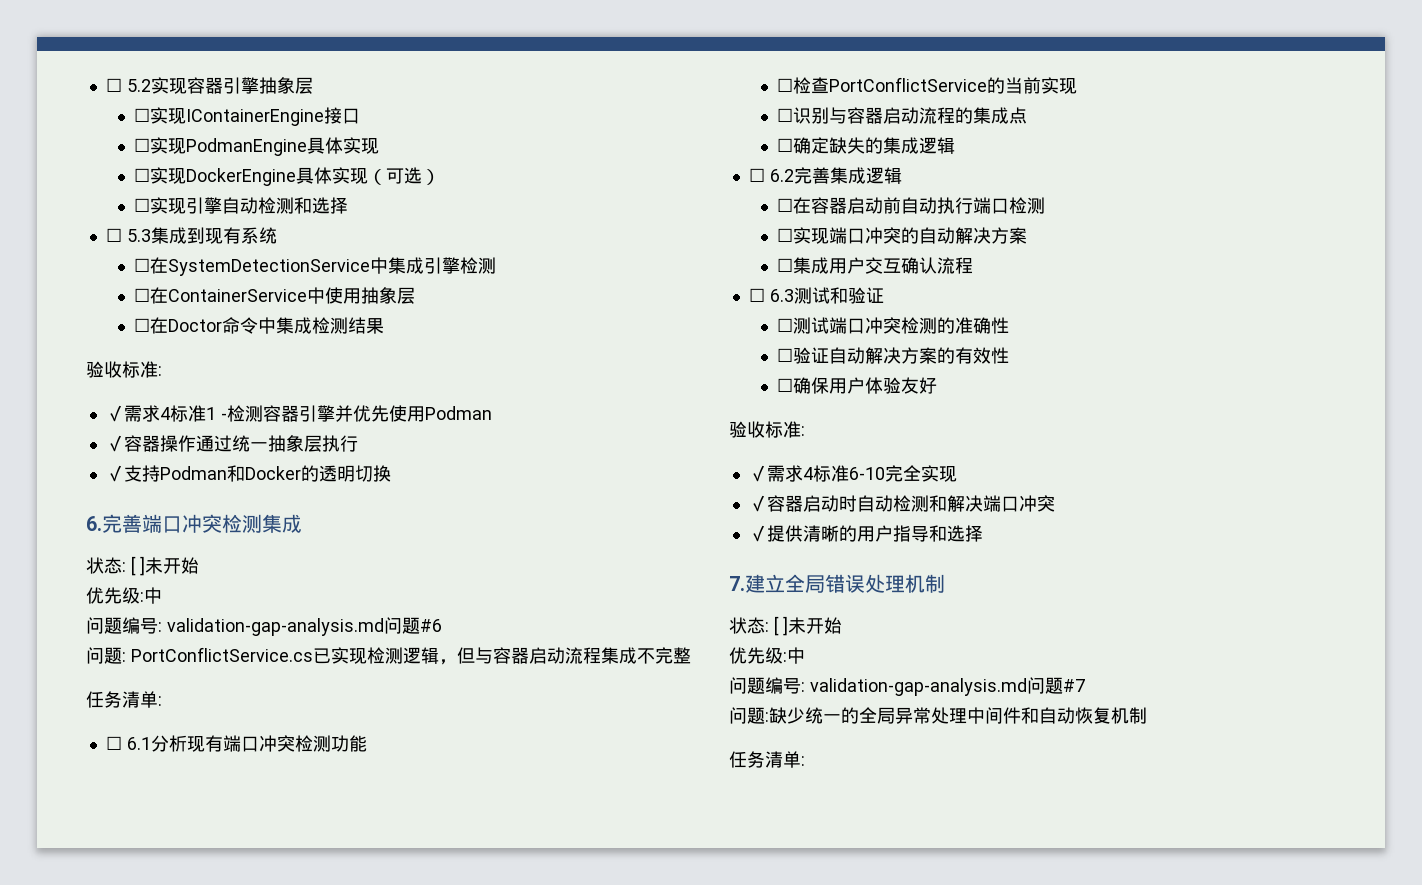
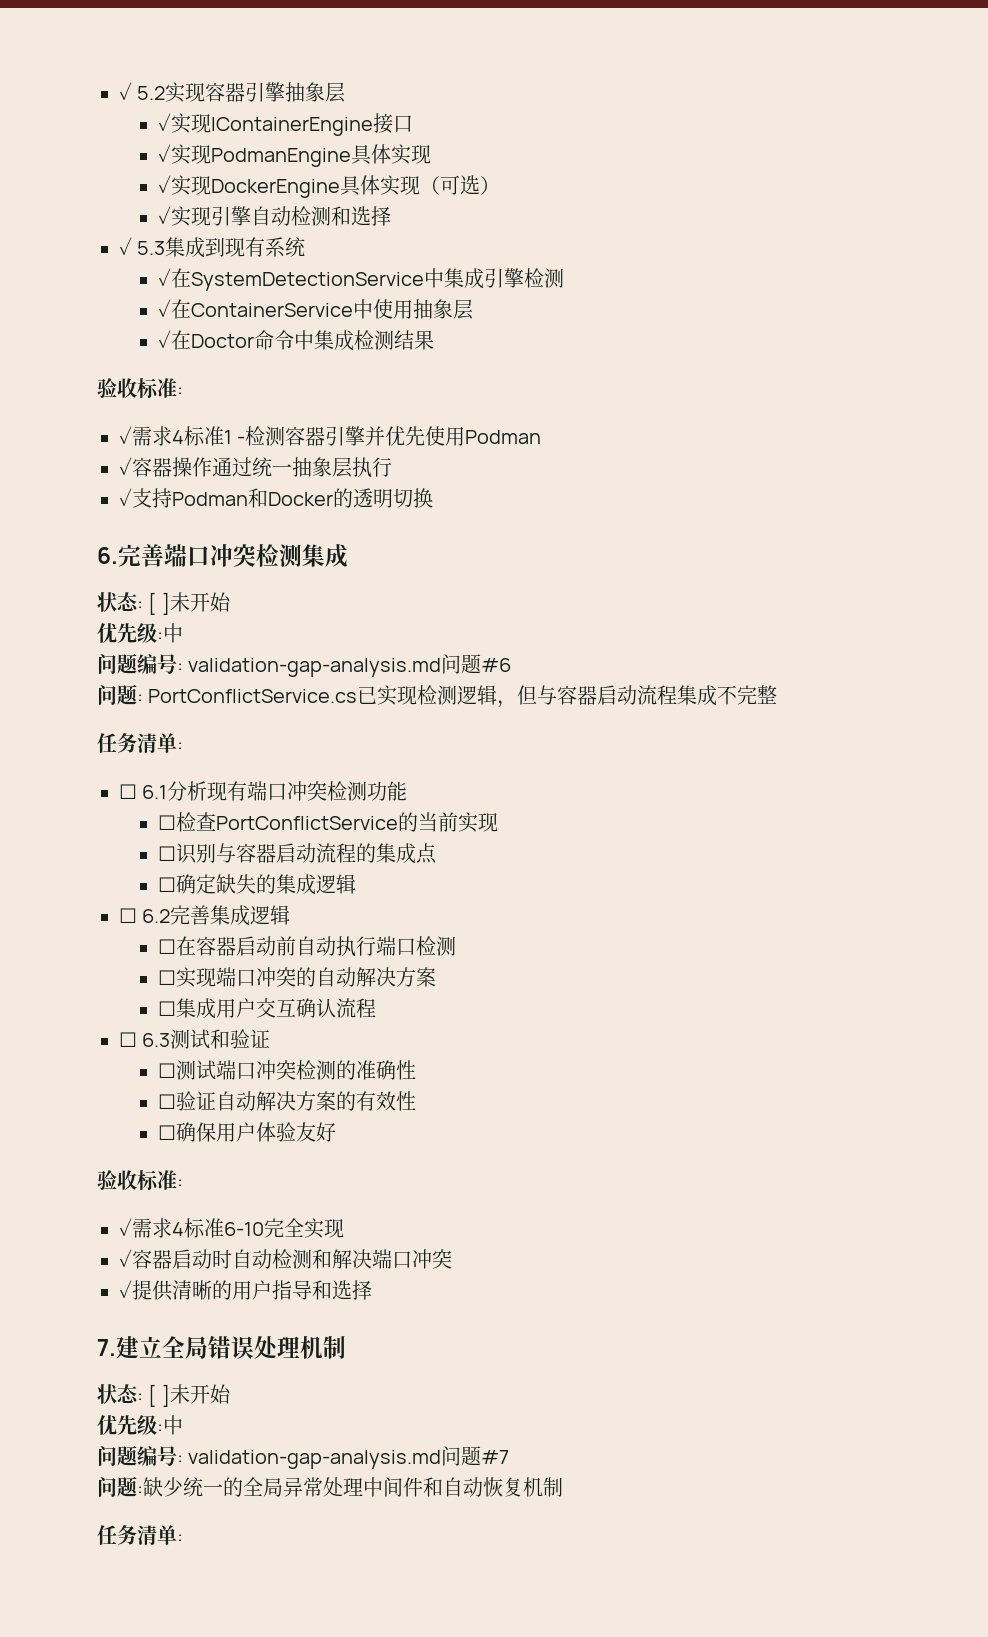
- ☐ 5.2实现容器引擎抽象层
+ ✓ 5.2实现容器引擎抽象层
- ☐实现IContainerEngine接口
+ ✓实现IContainerEngine接口
- ☐实现PodmanEngine具体实现
+ ✓实现PodmanEngine具体实现
- ☐实现DockerEngine具体实现（可选）
+ ✓实现DockerEngine具体实现（可选）
- ☐实现引擎自动检测和选择
+ ✓实现引擎自动检测和选择
- ☐ 5.3集成到现有系统
+ ✓ 5.3集成到现有系统
- ☐在SystemDetectionService中集成引擎检测
+ ✓在SystemDetectionService中集成引擎检测
- ☐在ContainerService中使用抽象层
+ ✓在ContainerService中使用抽象层
- ☐在Doctor命令中集成检测结果
+ ✓在Doctor命令中集成检测结果

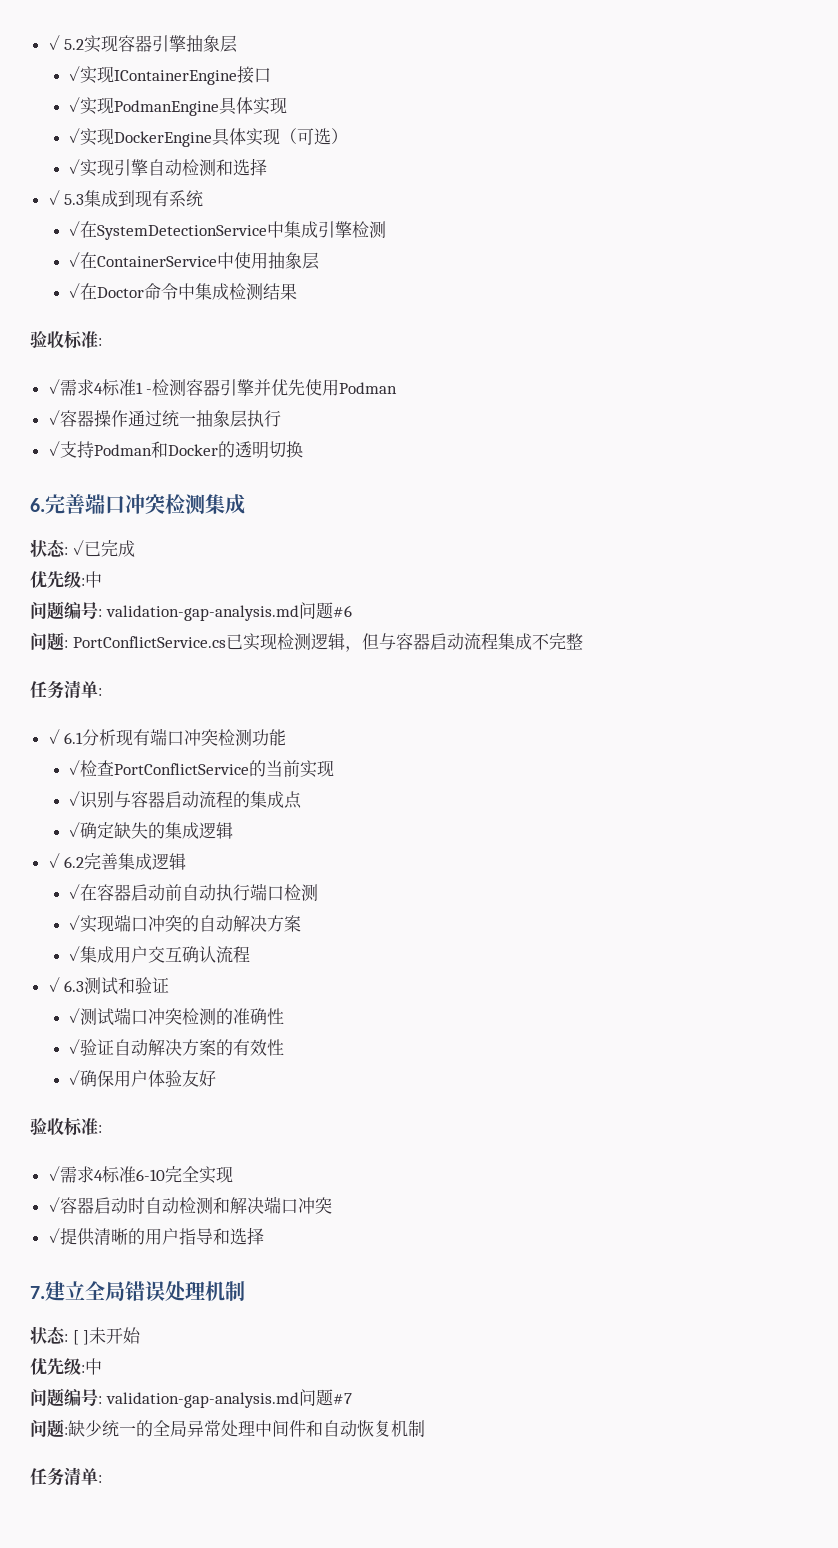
  6.完善端口冲突检测集成
- 状态: [ ]未开始
+ 状态: ✓已完成
- ☐ 6.1分析现有端口冲突检测功能
+ ✓ 6.1分析现有端口冲突检测功能
- ☐检查PortConflictService的当前实现
+ ✓检查PortConflictService的当前实现
- ☐识别与容器启动流程的集成点
+ ✓识别与容器启动流程的集成点
- ☐确定缺失的集成逻辑
+ ✓确定缺失的集成逻辑
- ☐ 6.2完善集成逻辑
+ ✓ 6.2完善集成逻辑
- ☐在容器启动前自动执行端口检测
+ ✓在容器启动前自动执行端口检测
- ☐实现端口冲突的自动解决方案
+ ✓实现端口冲突的自动解决方案
- ☐集成用户交互确认流程
+ ✓集成用户交互确认流程
- ☐ 6.3测试和验证
+ ✓ 6.3测试和验证
- ☐测试端口冲突检测的准确性
+ ✓测试端口冲突检测的准确性
- ☐验证自动解决方案的有效性
+ ✓验证自动解决方案的有效性
- ☐确保用户体验友好
+ ✓确保用户体验友好

